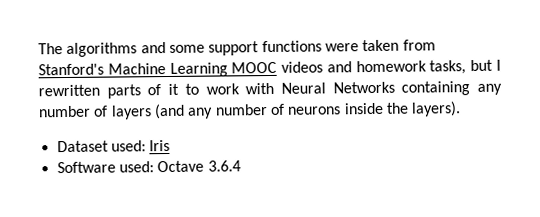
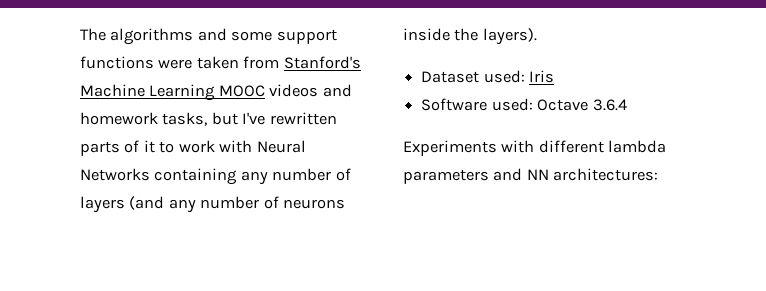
- The algorithms and some support functions were taken from Stanford's Machine Learning MOOC videos and homework tasks, but I rewritten parts of it to work with Neural Networks containing any number of layers (and any number of neurons inside the layers).
+ The algorithms and some support functions were taken from Stanford's Machine Learning MOOC videos and homework tasks, but I've rewritten parts of it to work with Neural Networks containing any number of layers (and any number of neurons inside the layers).
+ Experiments with different lambda parameters and NN architectures:

